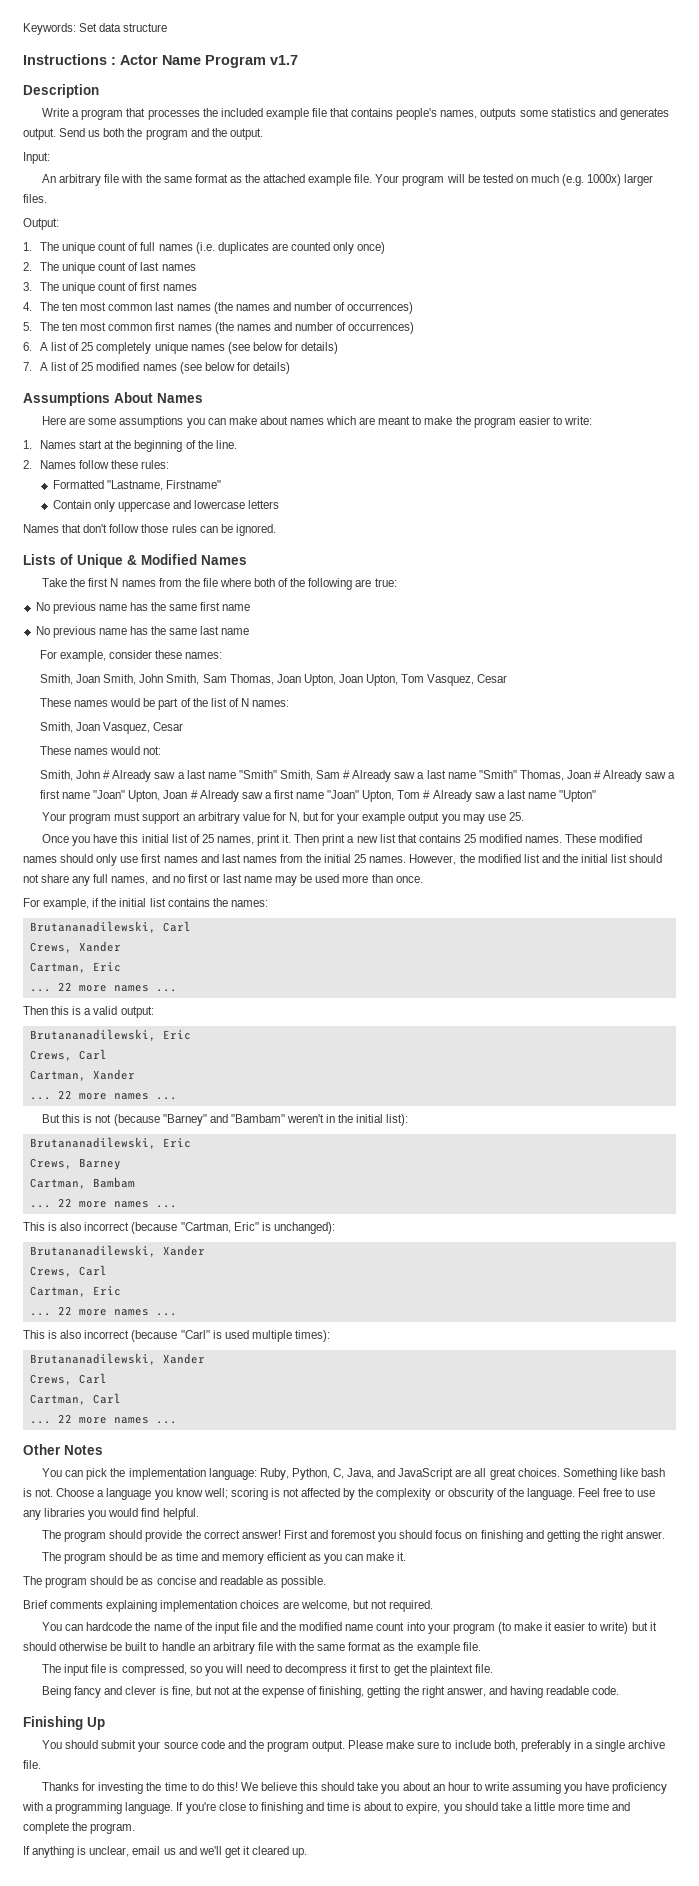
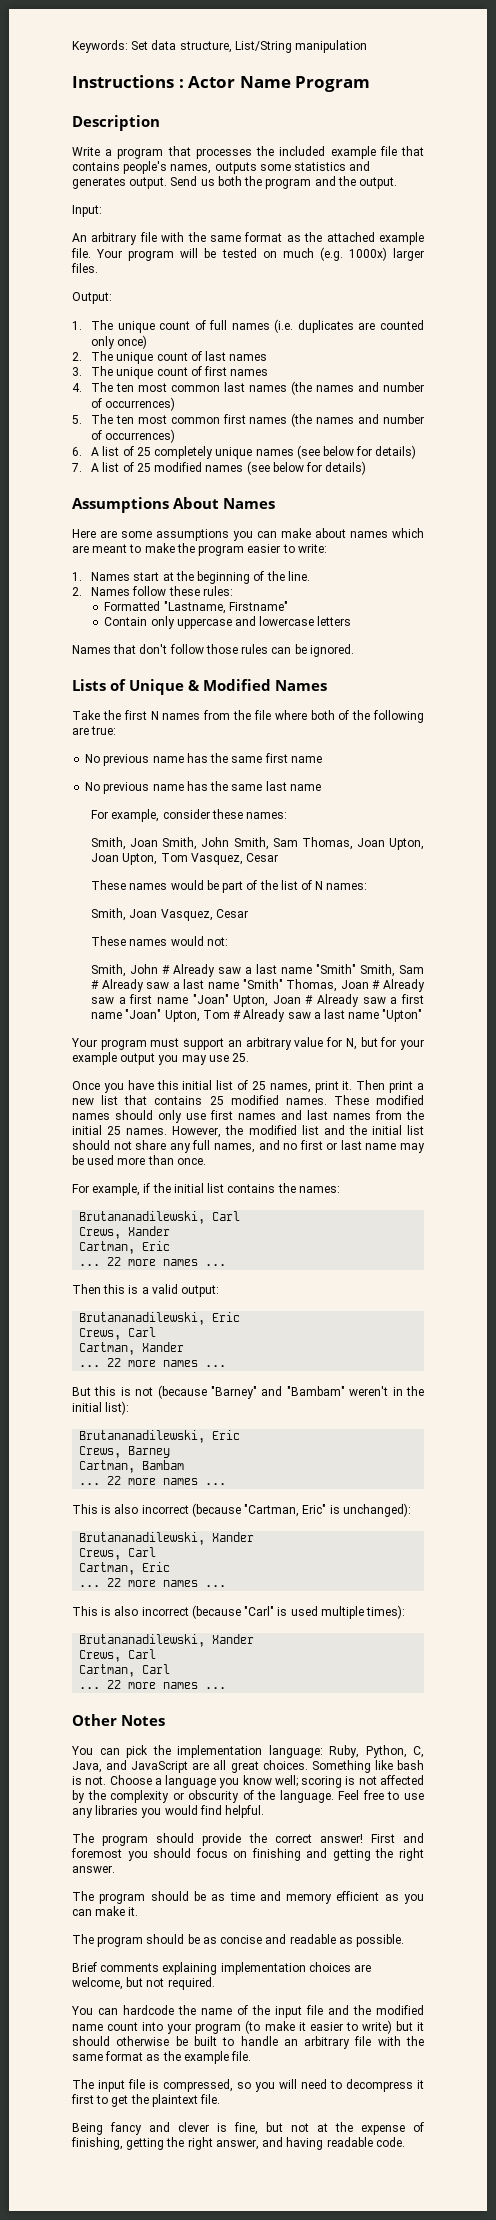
- Keywords: Set data structure
+ Keywords: Set data structure, List/String manipulation
- Instructions : Actor Name Program v1.7
+ Instructions : Actor Name Program
- Finishing Up
- You should submit your source code and the program output. Please make sure to include both, preferably in a single archive file.
- Thanks for investing the time to do this! We believe this should take you about an hour to write assuming you have proficiency with a programming language. If you're close to finishing and time is about to expire, you should take a little more time and complete the program.
- If anything is unclear, email us and we'll get it cleared up.

